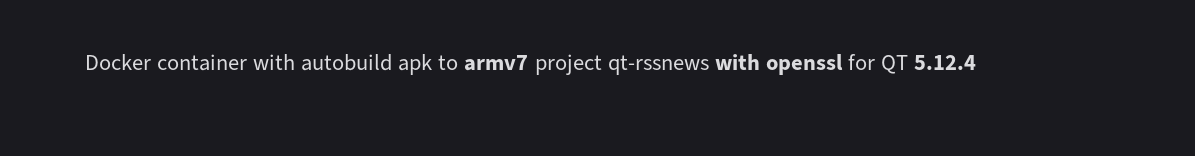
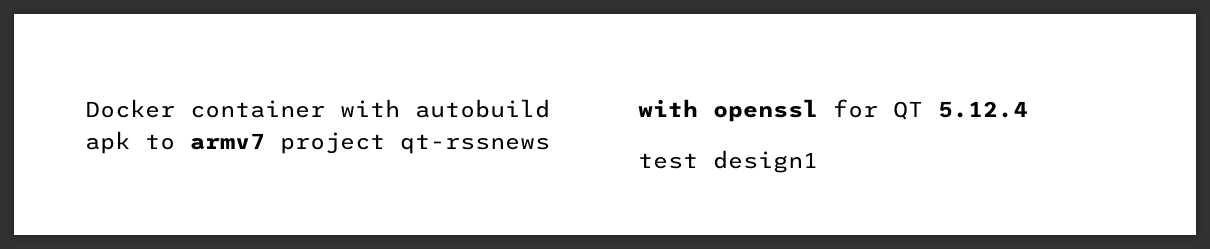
+ test design1

